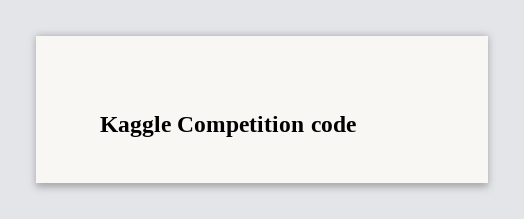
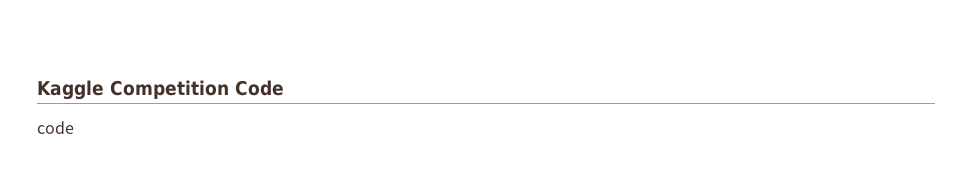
- Kaggle Competition code
+ Kaggle Competition Code
+ code

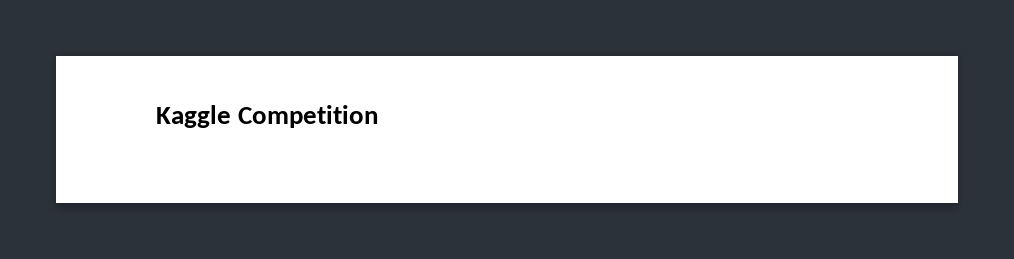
- Kaggle Competition Code
- code
+ Kaggle Competition

